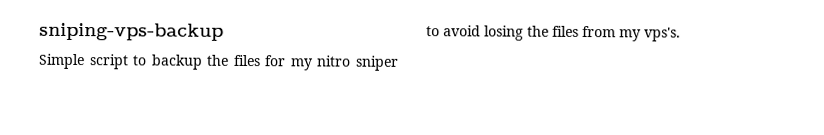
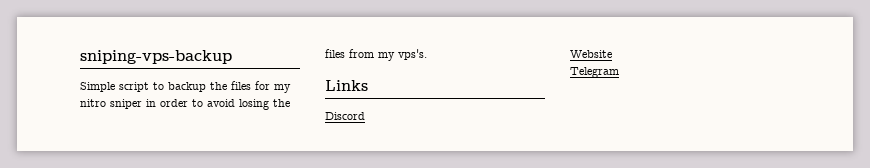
- Simple script to backup the files for my nitro sniper to avoid losing the files from my vps's.
+ Simple script to backup the files for my nitro sniper in order to avoid losing the files from my vps's.
+ Links
+ Discord
+ Website
+ Telegram

